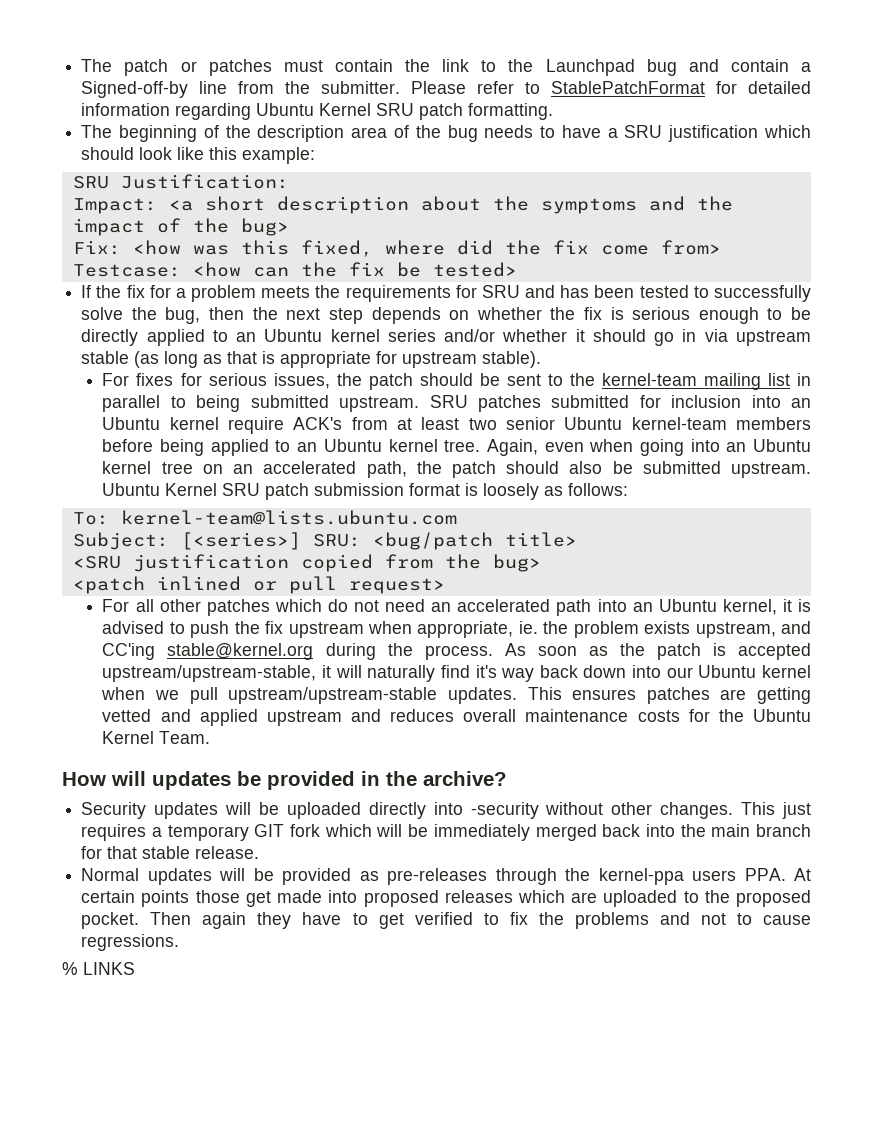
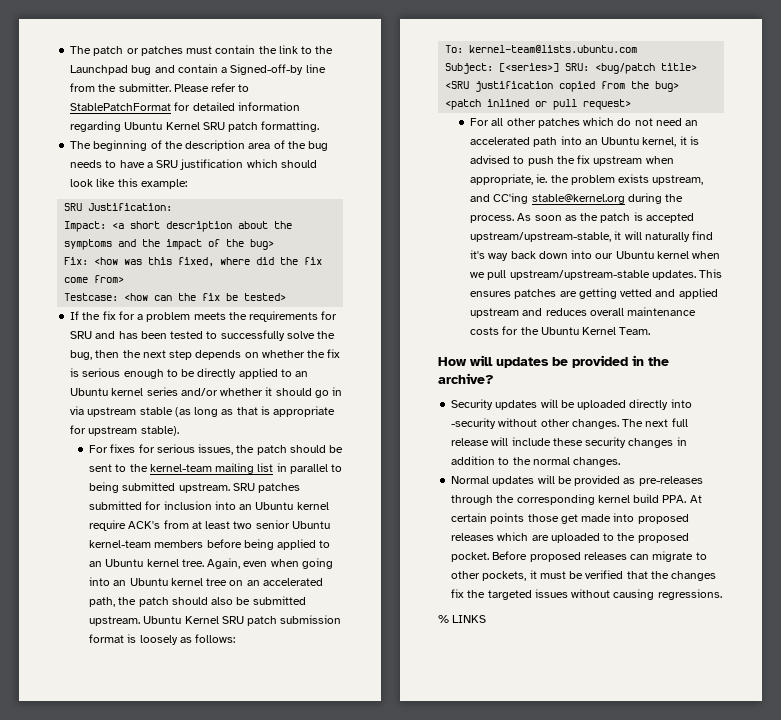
- This just requires a temporary GIT fork which will be immediately merged back into the main branch for that stable release.
+ The next full release will include these security changes in addition to the normal changes.
- Normal updates will be provided as pre-releases through the kernel-ppa users PPA. At certain points those get made into proposed releases which are uploaded to the proposed pocket.
+ Normal updates will be provided as pre-releases through the corresponding kernel build PPA. At certain points those get made into proposed releases which are uploaded to the proposed pocket.
- Then again they have to get verified to fix the problems and not to cause regressions.
+ Before proposed releases can migrate to other pockets, it must be verified that the changes fix the targeted issues without causing regressions.

